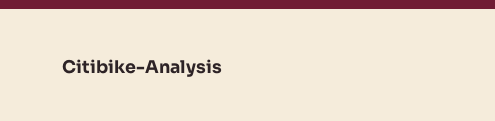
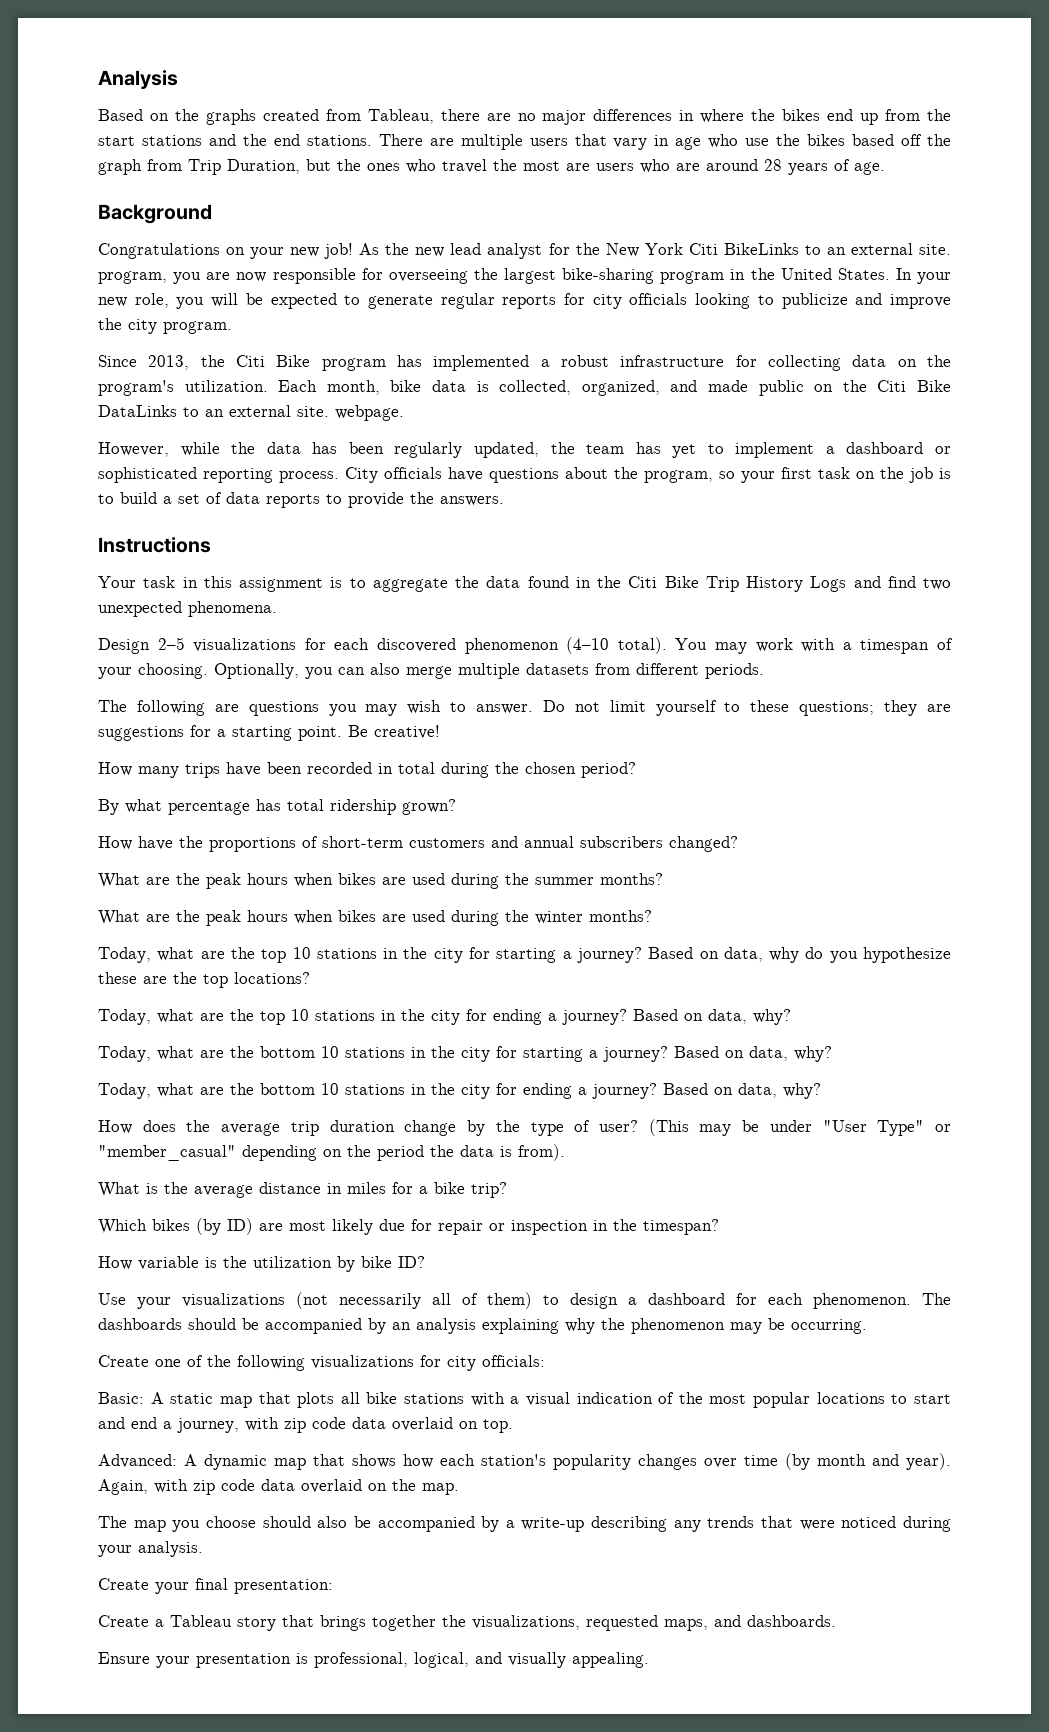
- Citibike-Analysis
+ Analysis
+ Based on the graphs created from Tableau, there are no major differences in where the bikes end up from the start stations and the end stations. There are multiple users that vary in age who use the bikes based off the graph from Trip Duration, but the ones who travel the most are users who are around 28 years of age.
+ Background
+ Congratulations on your new job! As the new lead analyst for the New York Citi BikeLinks to an external site. program, you are now responsible for overseeing the largest bike-sharing program in the United States. In your new role, you will be expected to generate regular reports for city officials looking to publicize and improve the city program.
+ Since 2013, the Citi Bike program has implemented a robust infrastructure for collecting data on the program's utilization. Each month, bike data is collected, organized, and made public on the Citi Bike DataLinks to an external site. webpage.
+ However, while the data has been regularly updated, the team has yet to implement a dashboard or sophisticated reporting process. City officials have questions about the program, so your first task on the job is to build a set of data reports to provide the answers.
+ Instructions
+ Your task in this assignment is to aggregate the data found in the Citi Bike Trip History Logs and find two unexpected phenomena.
+ Design 2–5 visualizations for each discovered phenomenon (4–10 total). You may work with a timespan of your choosing. Optionally, you can also merge multiple datasets from different periods.
+ The following are questions you may wish to answer. Do not limit yourself to these questions; they are suggestions for a starting point. Be creative!
+ How many trips have been recorded in total during the chosen period?
+ By what percentage has total ridership grown?
+ How have the proportions of short-term customers and annual subscribers changed?
+ What are the peak hours when bikes are used during the summer months?
+ What are the peak hours when bikes are used during the winter months?
+ Today, what are the top 10 stations in the city for starting a journey? Based on data, why do you hypothesize these are the top locations?
+ Today, what are the top 10 stations in the city for ending a journey? Based on data, why?
+ Today, what are the bottom 10 stations in the city for starting a journey? Based on data, why?
+ Today, what are the bottom 10 stations in the city for ending a journey? Based on data, why?
+ How does the average trip duration change by the type of user? (This may be under "User Type" or "member_casual" depending on the period the data is from).
+ What is the average distance in miles for a bike trip?
+ Which bikes (by ID) are most likely due for repair or inspection in the timespan?
+ How variable is the utilization by bike ID?
+ Use your visualizations (not necessarily all of them) to design a dashboard for each phenomenon. The dashboards should be accompanied by an analysis explaining why the phenomenon may be occurring.
+ Create one of the following visualizations for city officials:
+ Basic: A static map that plots all bike stations with a visual indication of the most popular locations to start and end a journey, with zip code data overlaid on top.
+ Advanced: A dynamic map that shows how each station's popularity changes over time (by month and year). Again, with zip code data overlaid on the map.
+ The map you choose should also be accompanied by a write-up describing any trends that were noticed during your analysis.
+ Create your final presentation:
+ Create a Tableau story that brings together the visualizations, requested maps, and dashboards.
+ Ensure your presentation is professional, logical, and visually appealing.

